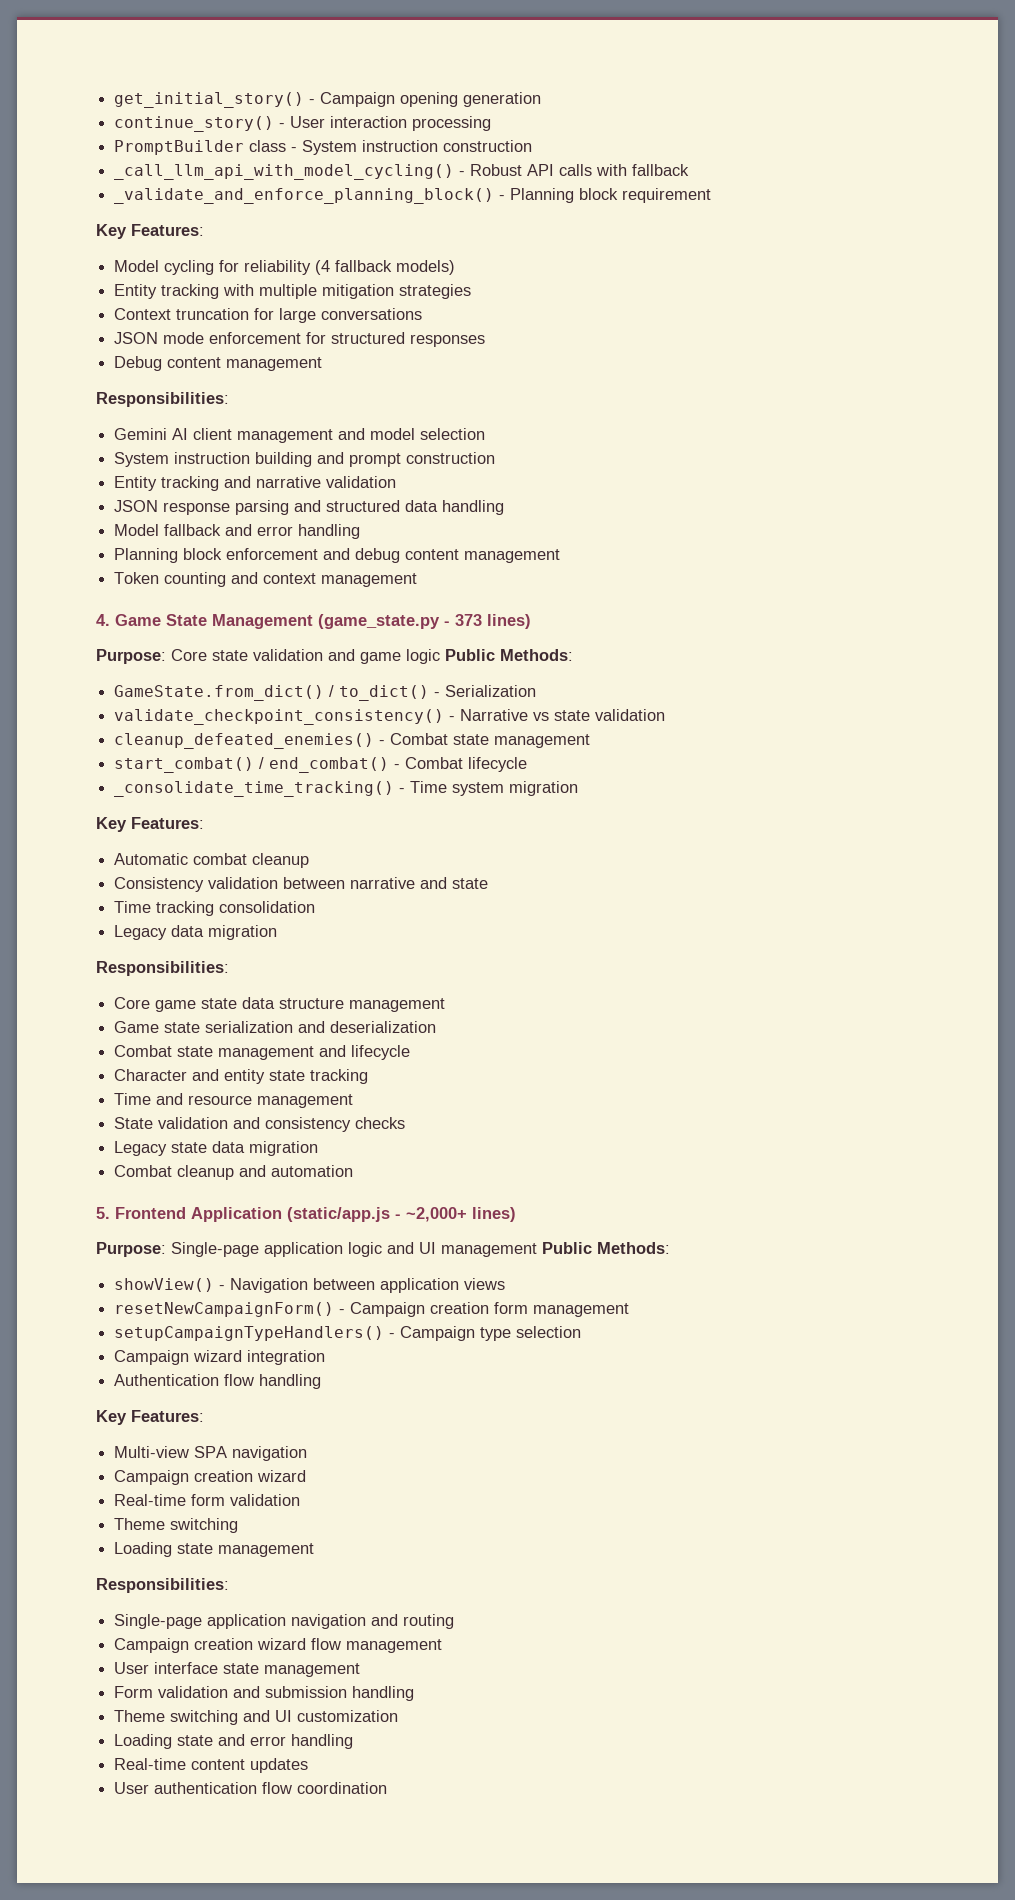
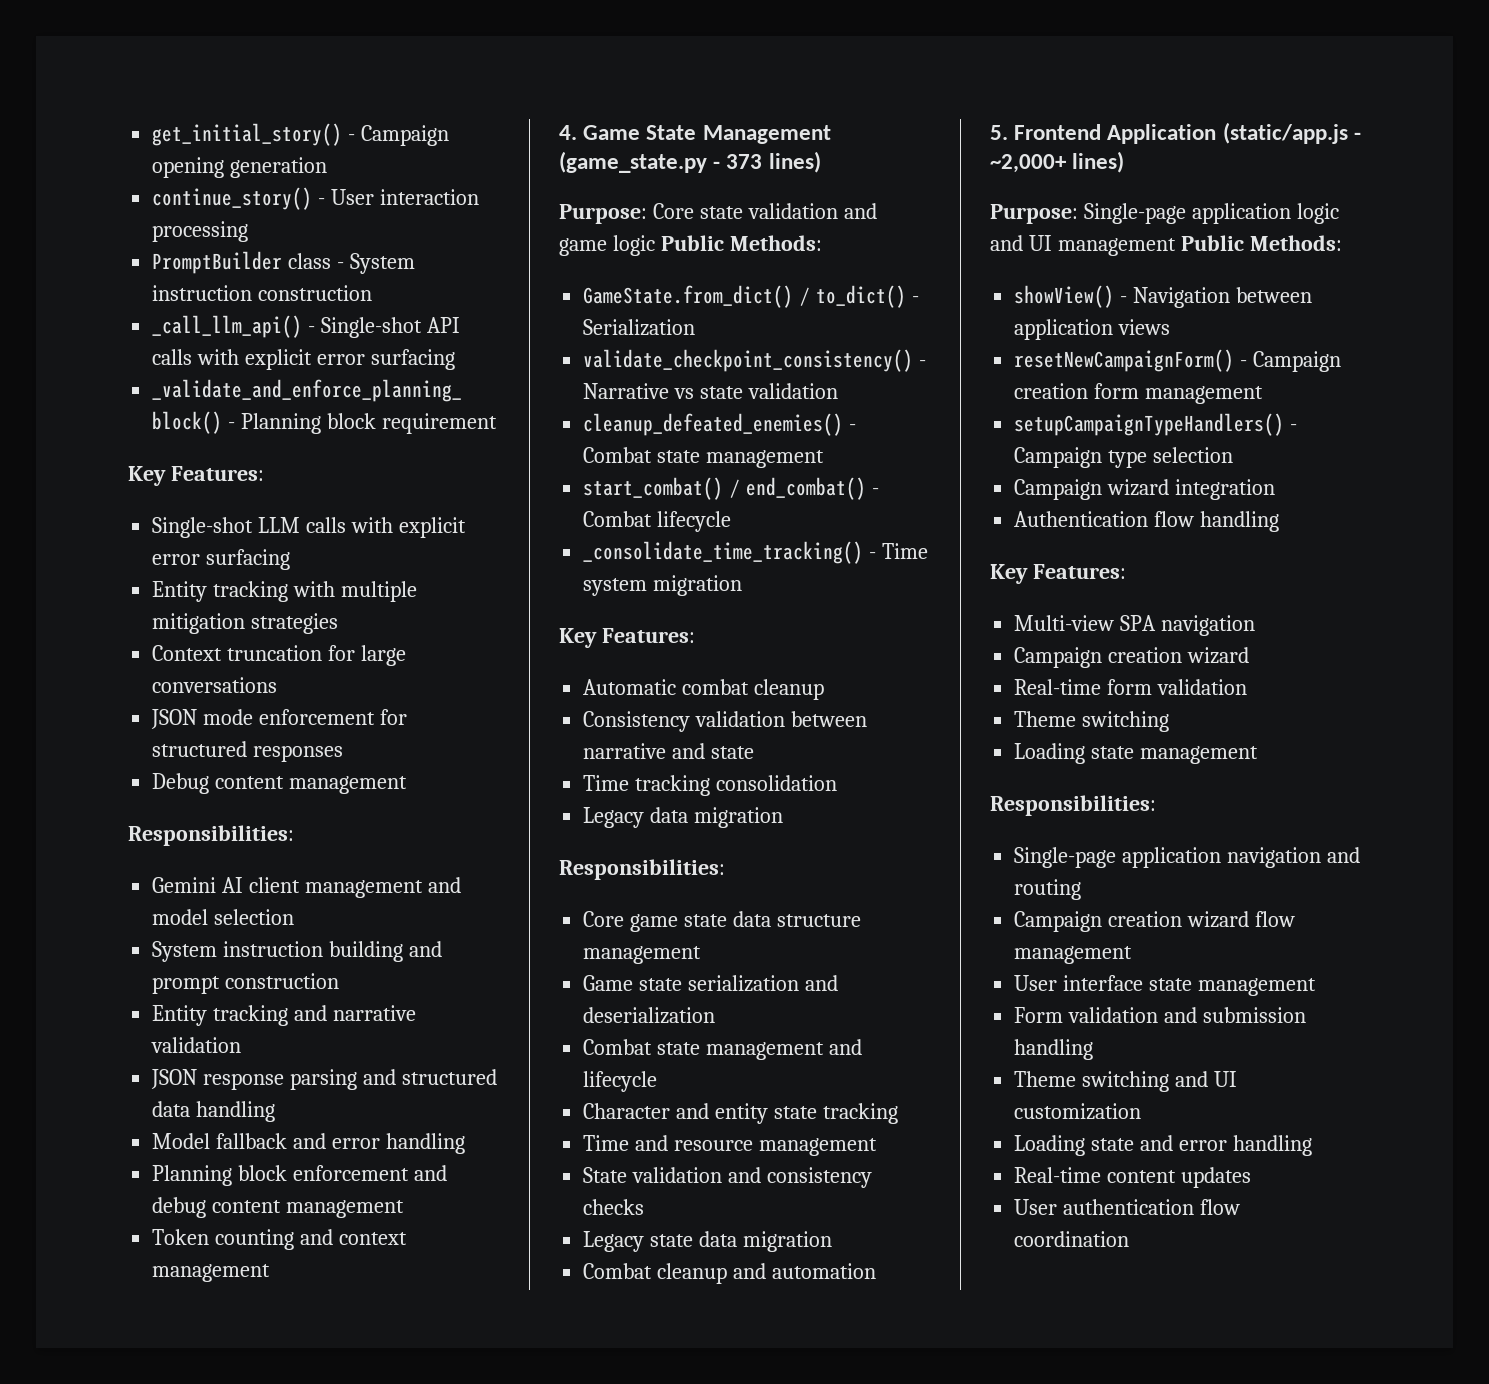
- _call_llm_api_with_model_cycling() - Robust API calls with fallback
+ _call_llm_api() - Single-shot API calls with explicit error surfacing
- Model cycling for reliability (4 fallback models)
+ Single-shot LLM calls with explicit error surfacing

